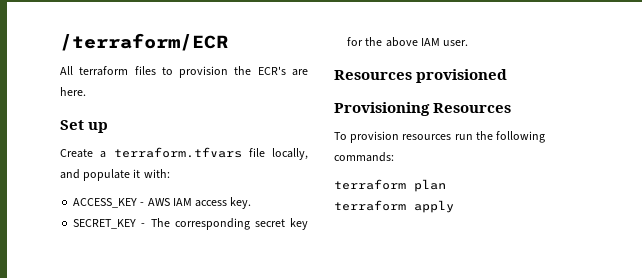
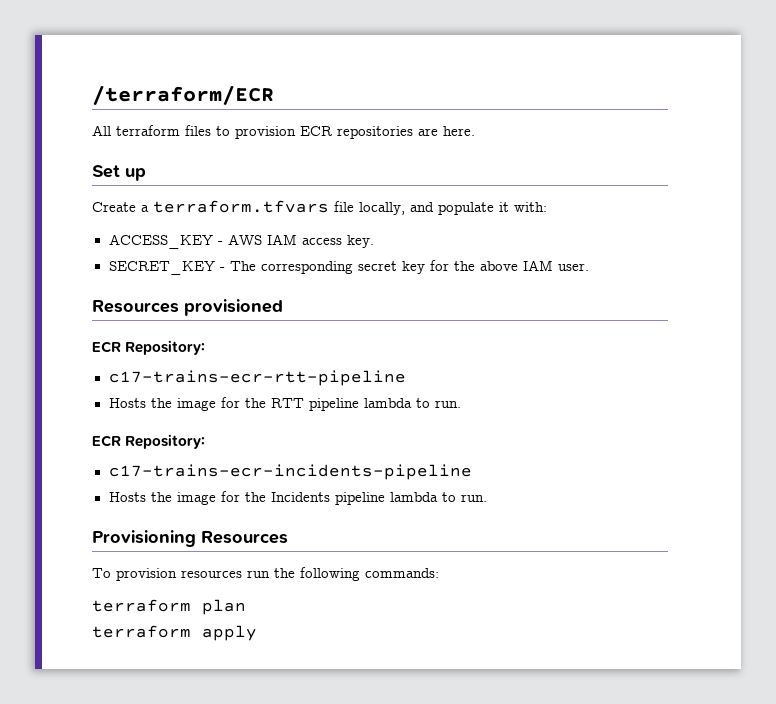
- All terraform files to provision the ECR's are here.
+ All terraform files to provision ECR repositories are here.
  Resources provisioned
+ ECR Repository:
+ c17-trains-ecr-rtt-pipeline
+ Hosts the image for the RTT pipeline lambda to run.
+ ECR Repository:
+ c17-trains-ecr-incidents-pipeline
+ Hosts the image for the Incidents pipeline lambda to run.

